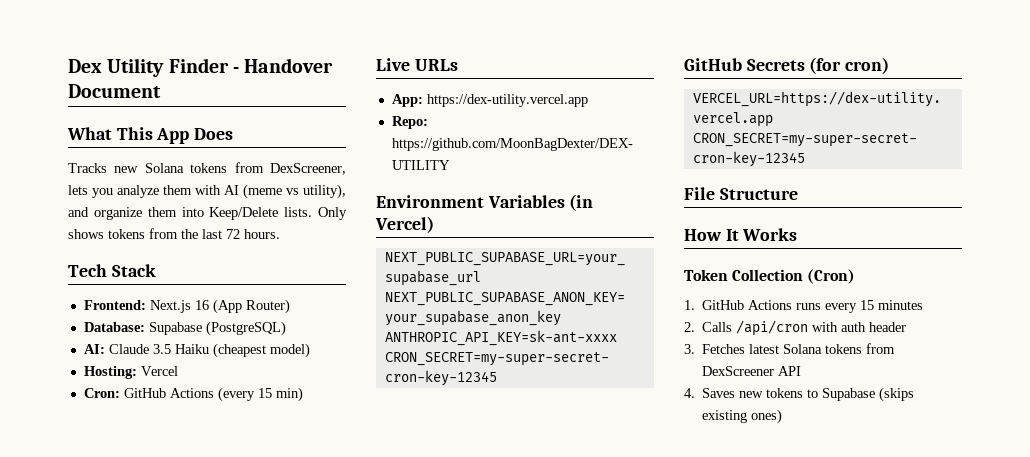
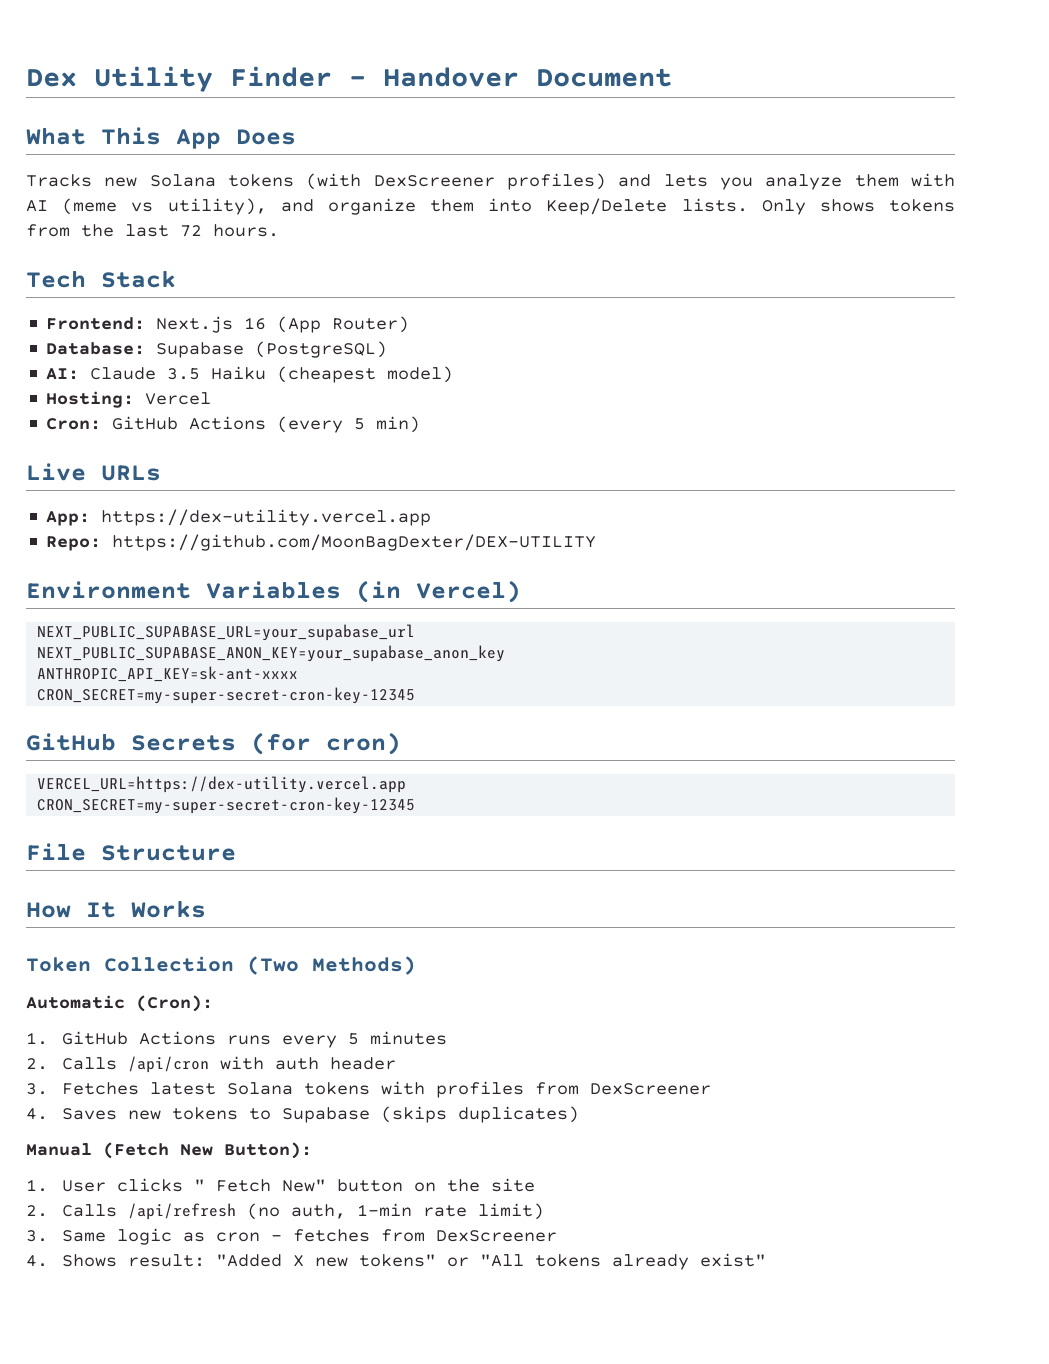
- Tracks new Solana tokens from DexScreener, lets you analyze them with AI (meme vs utility), and organize them into Keep/Delete lists.
+ Tracks new Solana tokens (with DexScreener profiles) and lets you analyze them with AI (meme vs utility), and organize them into Keep/Delete lists.
- Cron: GitHub Actions (every 15 min)
+ Cron: GitHub Actions (every 5 min)
- Token Collection (Cron)
+ Token Collection (Two Methods)
+ Automatic (Cron):
- 1. GitHub Actions runs every 15 minutes
+ 1. GitHub Actions runs every 5 minutes
- 3. Fetches latest Solana tokens from DexScreener API
+ 3. Fetches latest Solana tokens with profiles from DexScreener
- 4. Saves new tokens to Supabase (skips existing ones)
+ 4. Saves new tokens to Supabase (skips duplicates)
+ Manual (Fetch New Button):
+ 1. User clicks " Fetch New" button on the site
+ 2. Calls /api/refresh (no auth, 1-min rate limit)
+ 3. Same logic as cron - fetches from DexScreener
+ 4. Shows result: "Added X new tokens" or "All tokens already exist"

